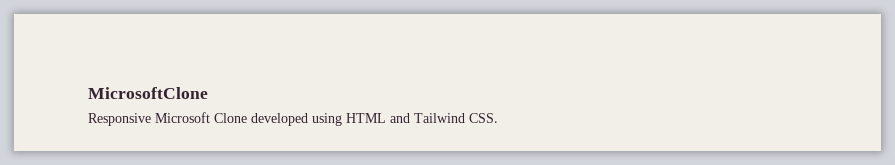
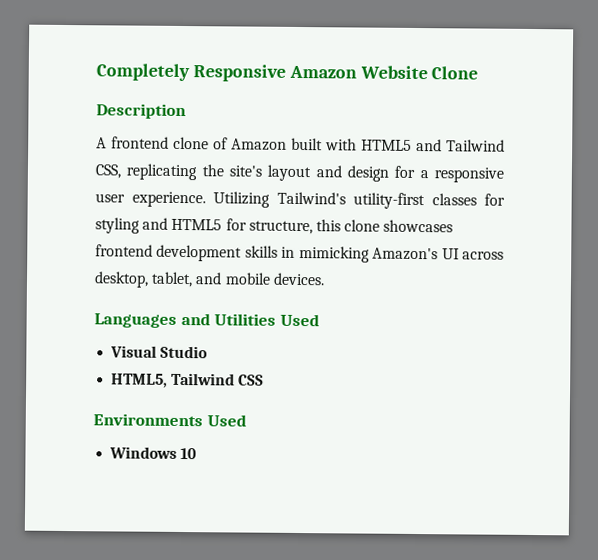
- MicrosoftClone
- Responsive Microsoft Clone developed using HTML and Tailwind CSS.
+ Completely Responsive Amazon Website Clone
+ Description
+ A frontend clone of Amazon built with HTML5 and Tailwind CSS, replicating the site's layout and design for a responsive user experience. Utilizing Tailwind's utility-first classes for styling and HTML5 for structure, this clone showcases frontend development skills in mimicking Amazon's UI across desktop, tablet, and mobile devices.
+ Languages and Utilities Used
+ Visual Studio
+ HTML5, Tailwind CSS
+ Environments Used
+ Windows 10

